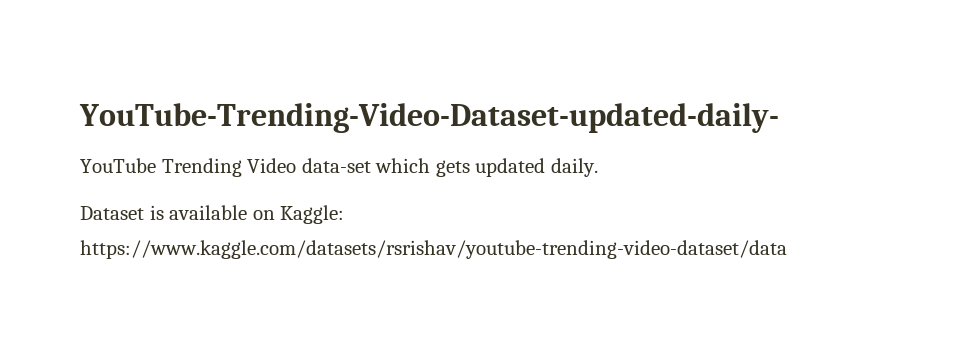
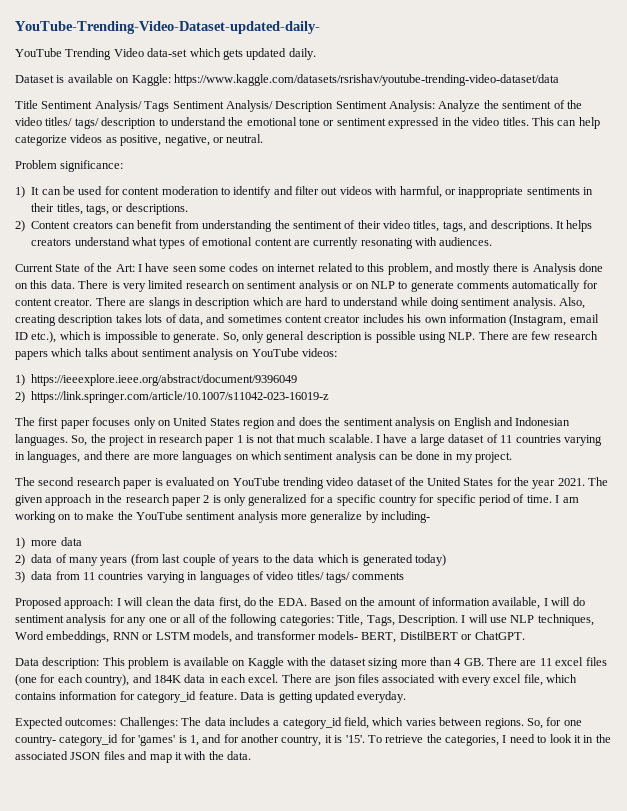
+ Title Sentiment Analysis/ Tags Sentiment Analysis/ Description Sentiment Analysis: Analyze the sentiment of the video titles/ tags/ description to understand the emotional tone or sentiment expressed in the video titles. This can help categorize videos as positive, negative, or neutral.
+ Problem significance:
+ 1) It can be used for content moderation to identify and filter out videos with harmful, or inappropriate sentiments in their titles, tags, or descriptions.
+ 2) Content creators can benefit from understanding the sentiment of their video titles, tags, and descriptions. It helps creators understand what types of emotional content are currently resonating with audiences.
+ Current State of the Art: I have seen some codes on internet related to this problem, and mostly there is Analysis done on this data. There is very limited research on sentiment analysis or on NLP to generate comments automatically for content creator. There are slangs in description which are hard to understand while doing sentiment analysis. Also, creating description takes lots of data, and sometimes content creator includes his own information (Instagram, email ID etc.), which is impossible to generate. So, only general description is possible using NLP. There are few research papers which talks about sentiment analysis on YouTube videos:
+ 1) https://ieeexplore.ieee.org/abstract/document/9396049
+ 2) https://link.springer.com/article/10.1007/s11042-023-16019-z
+ The first paper focuses only on United States region and does the sentiment analysis on English and Indonesian languages. So, the project in research paper 1 is not that much scalable. I have a large dataset of 11 countries varying in languages, and there are more languages on which sentiment analysis can be done in my project.
+ The second research paper is evaluated on YouTube trending video dataset of the United States for the year 2021. The given approach in the research paper 2 is only generalized for a specific country for specific period of time. I am working on to make the YouTube sentiment analysis more generalize by including-
+ 1) more data
+ 2) data of many years (from last couple of years to the data which is generated today)
+ 3) data from 11 countries varying in languages of video titles/ tags/ comments
+ Proposed approach: I will clean the data first, do the EDA. Based on the amount of information available, I will do sentiment analysis for any one or all of the following categories: Title, Tags, Description. I will use NLP techniques, Word embeddings, RNN or LSTM models, and transformer models- BERT, DistilBERT or ChatGPT.
+ Data description: This problem is available on Kaggle with the dataset sizing more than 4 GB. There are 11 excel files (one for each country), and 184K data in each excel. There are json files associated with every excel file, which contains information for category_id feature. Data is getting updated everyday.
+ Expected outcomes: Challenges: The data includes a category_id field, which varies between regions. So, for one country- category_id for 'games' is 1, and for another country, it is '15'. To retrieve the categories, I need to look it in the associated JSON files and map it with the data.

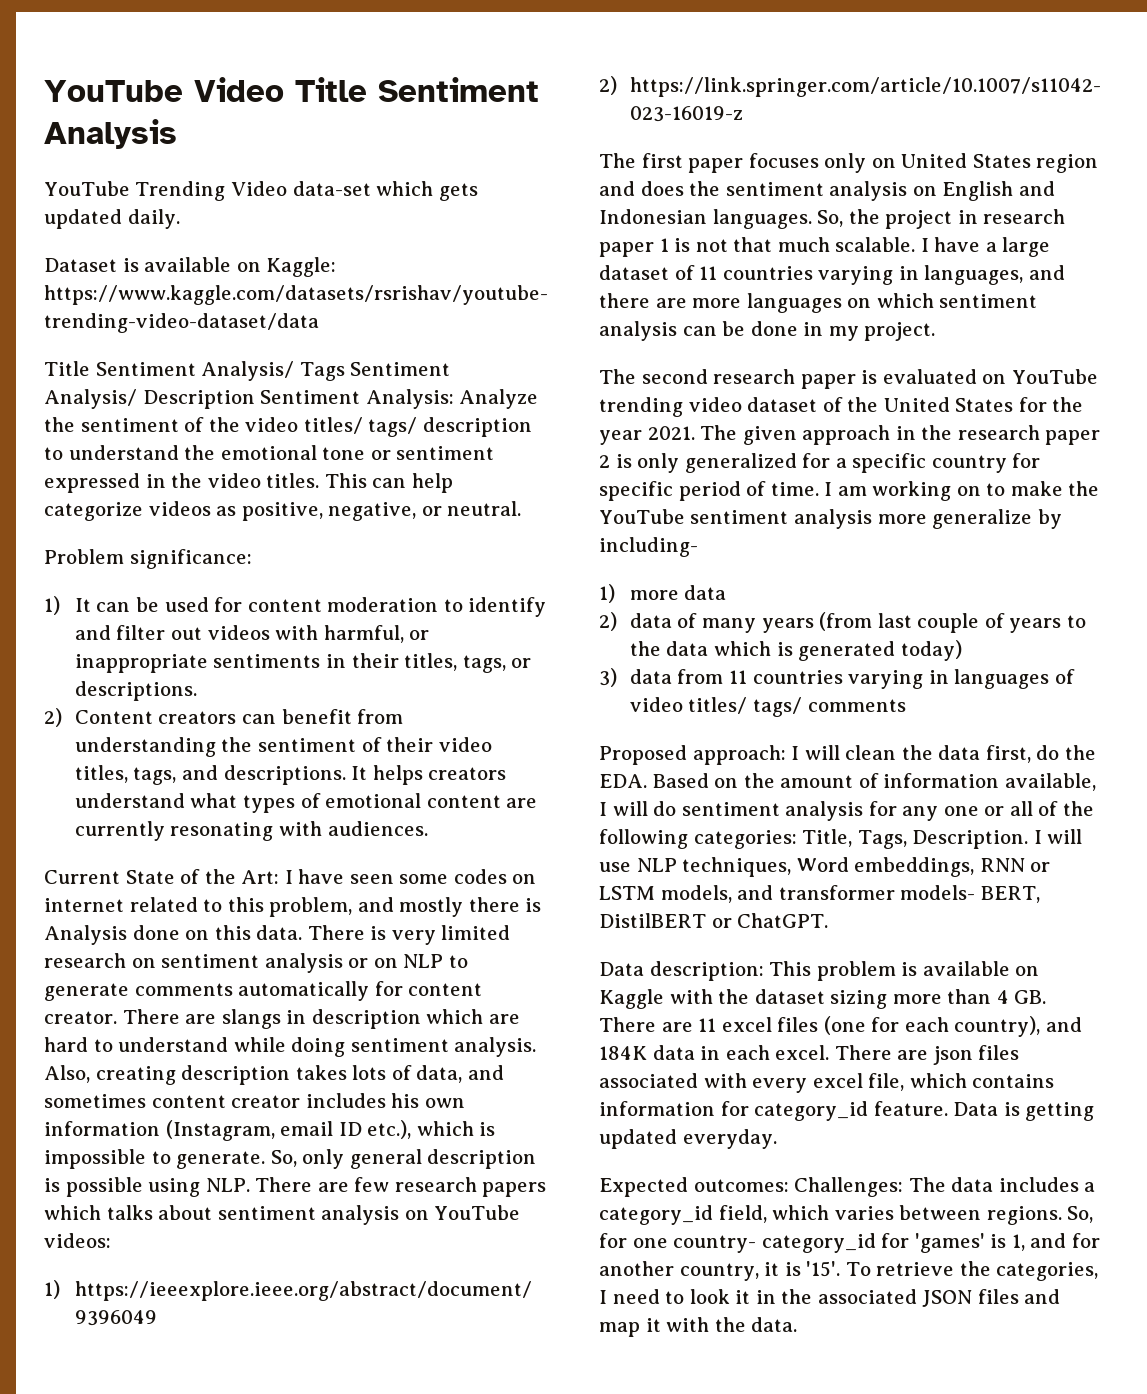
- YouTube-Trending-Video-Dataset-updated-daily-
+ YouTube Video Title Sentiment Analysis

